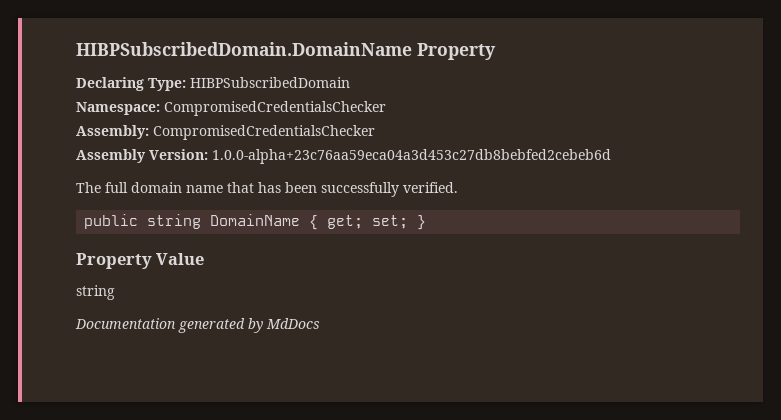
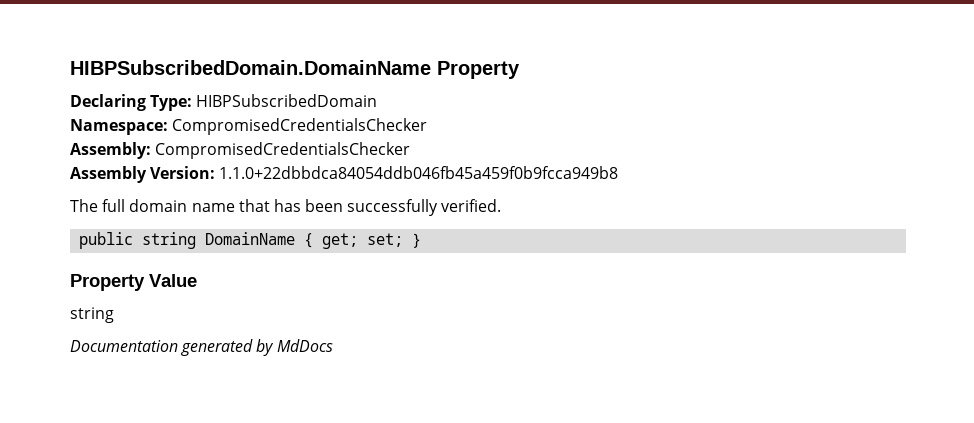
- Assembly Version: 1.0.0-alpha+23c76aa59eca04a3d453c27db8bebfed2cebeb6d
+ Assembly Version: 1.1.0+22dbbdca84054ddb046fb45a459f0b9fcca949b8

